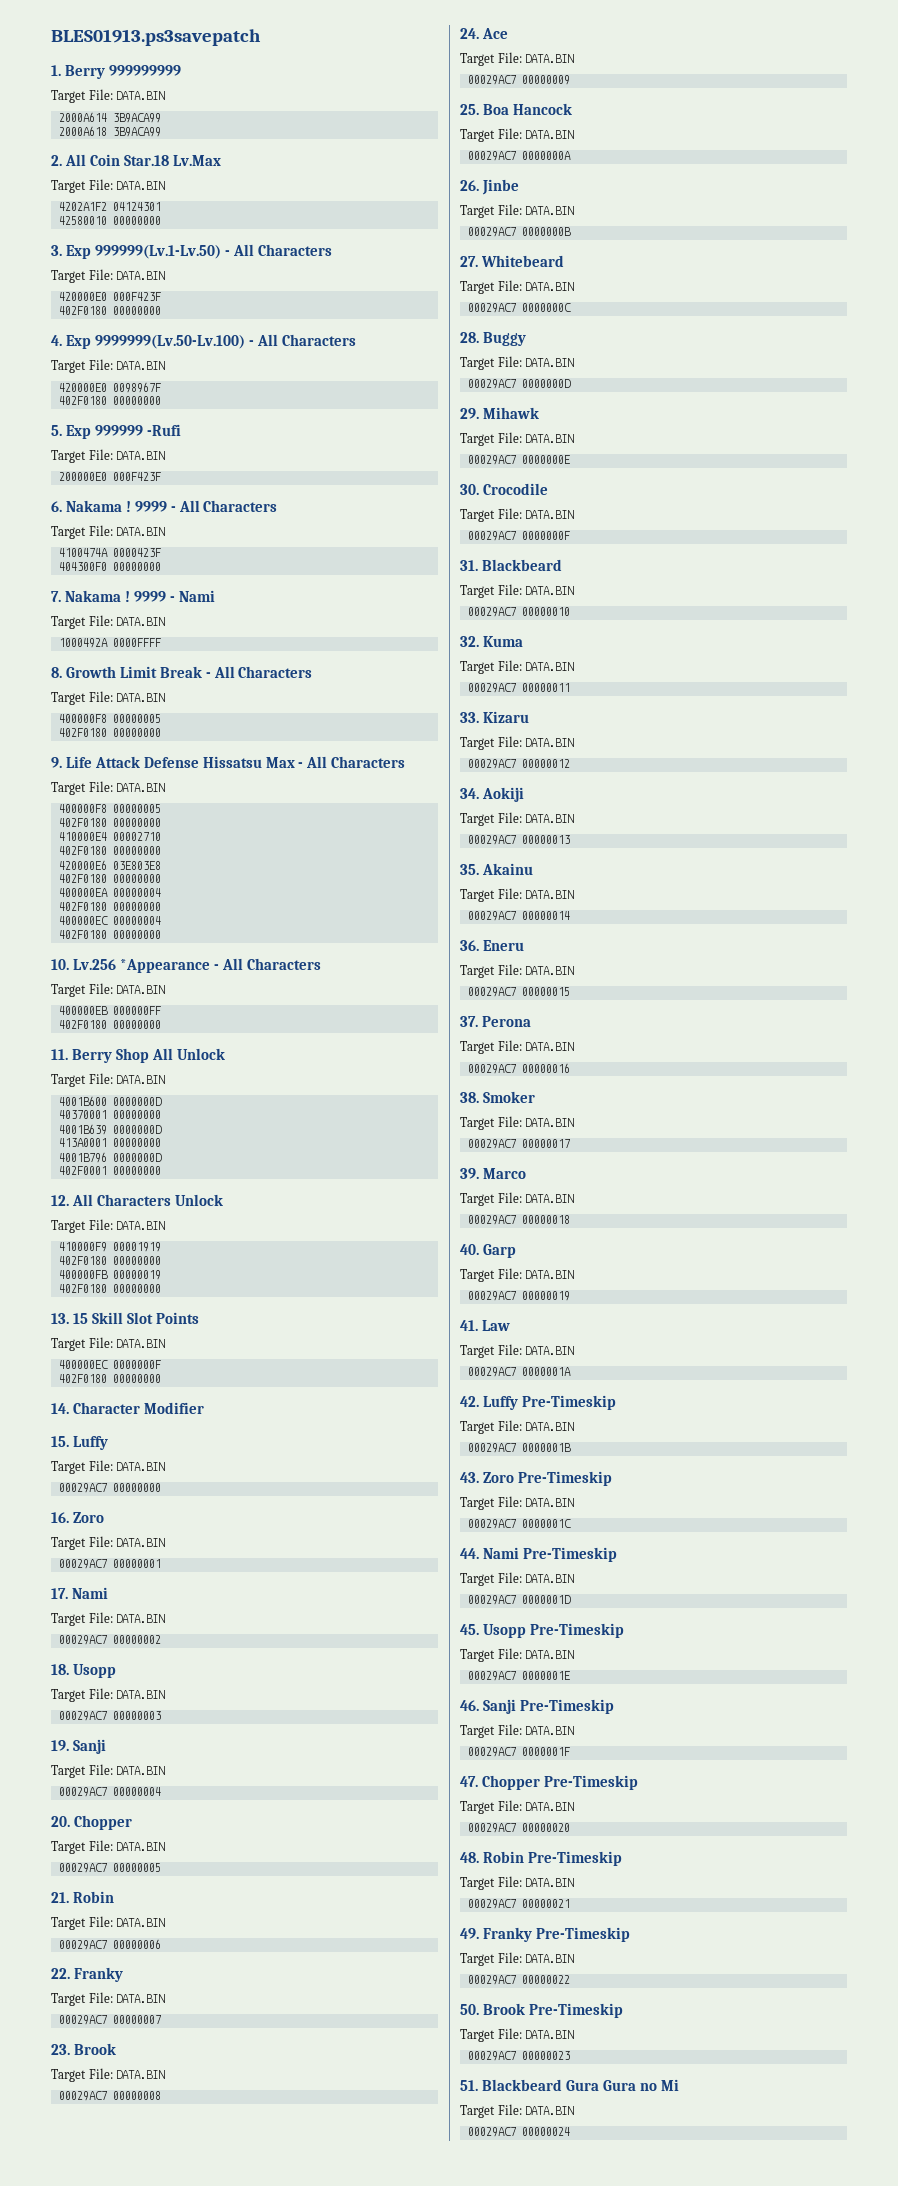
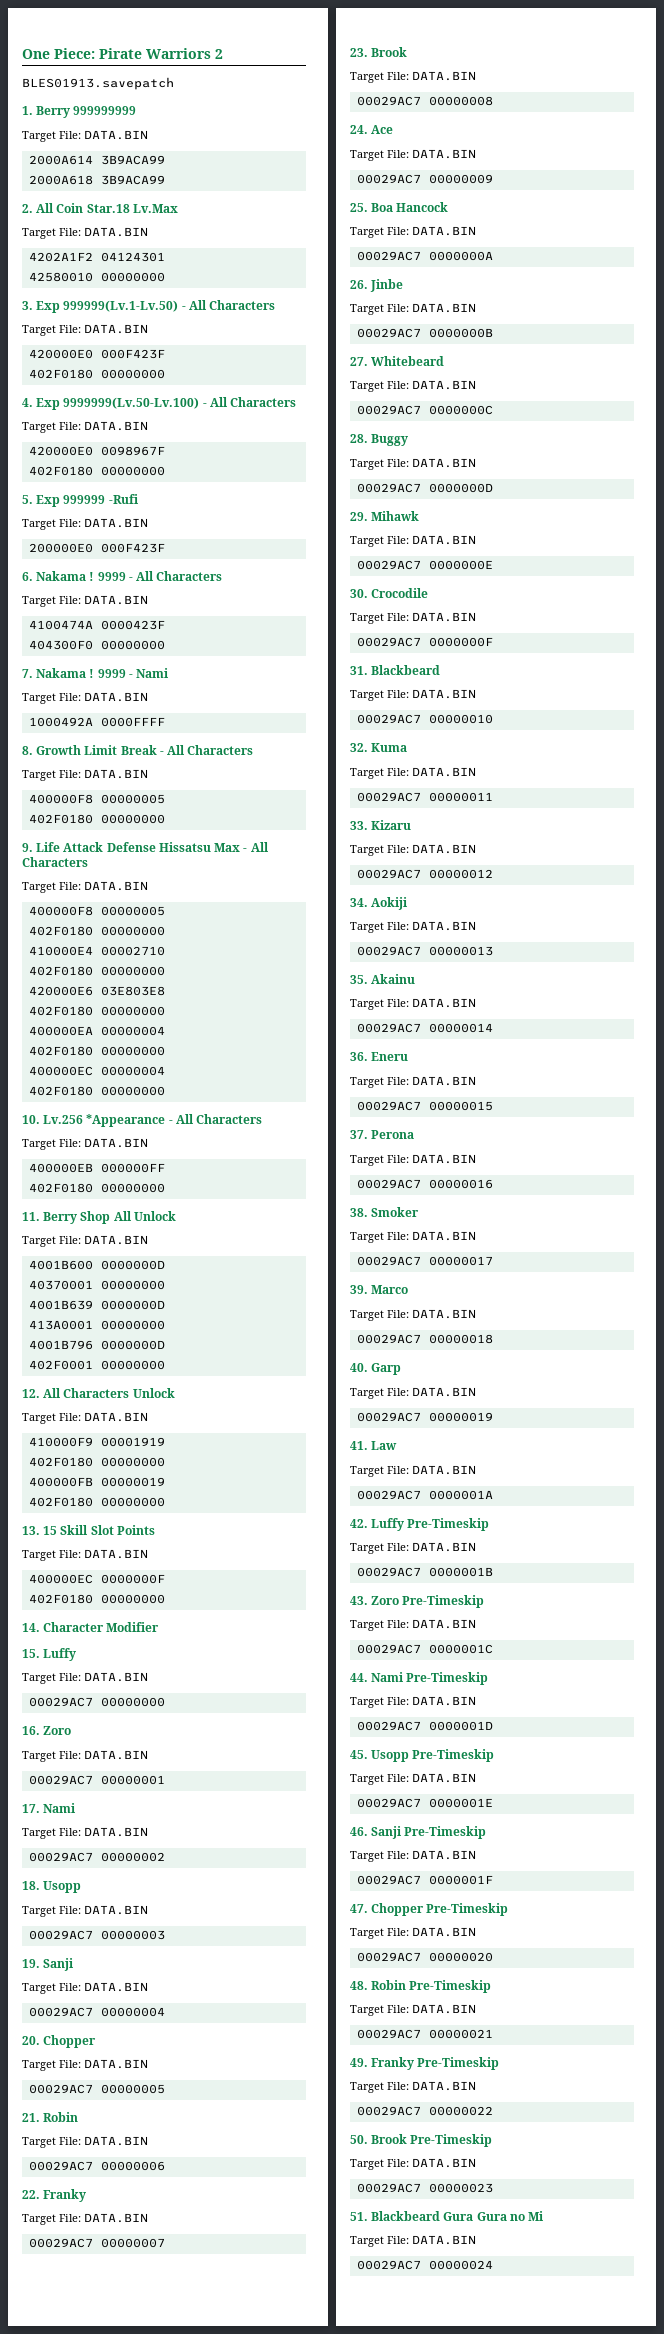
- BLES01913.ps3savepatch
+ One Piece: Pirate Warriors 2
+ BLES01913.savepatch

